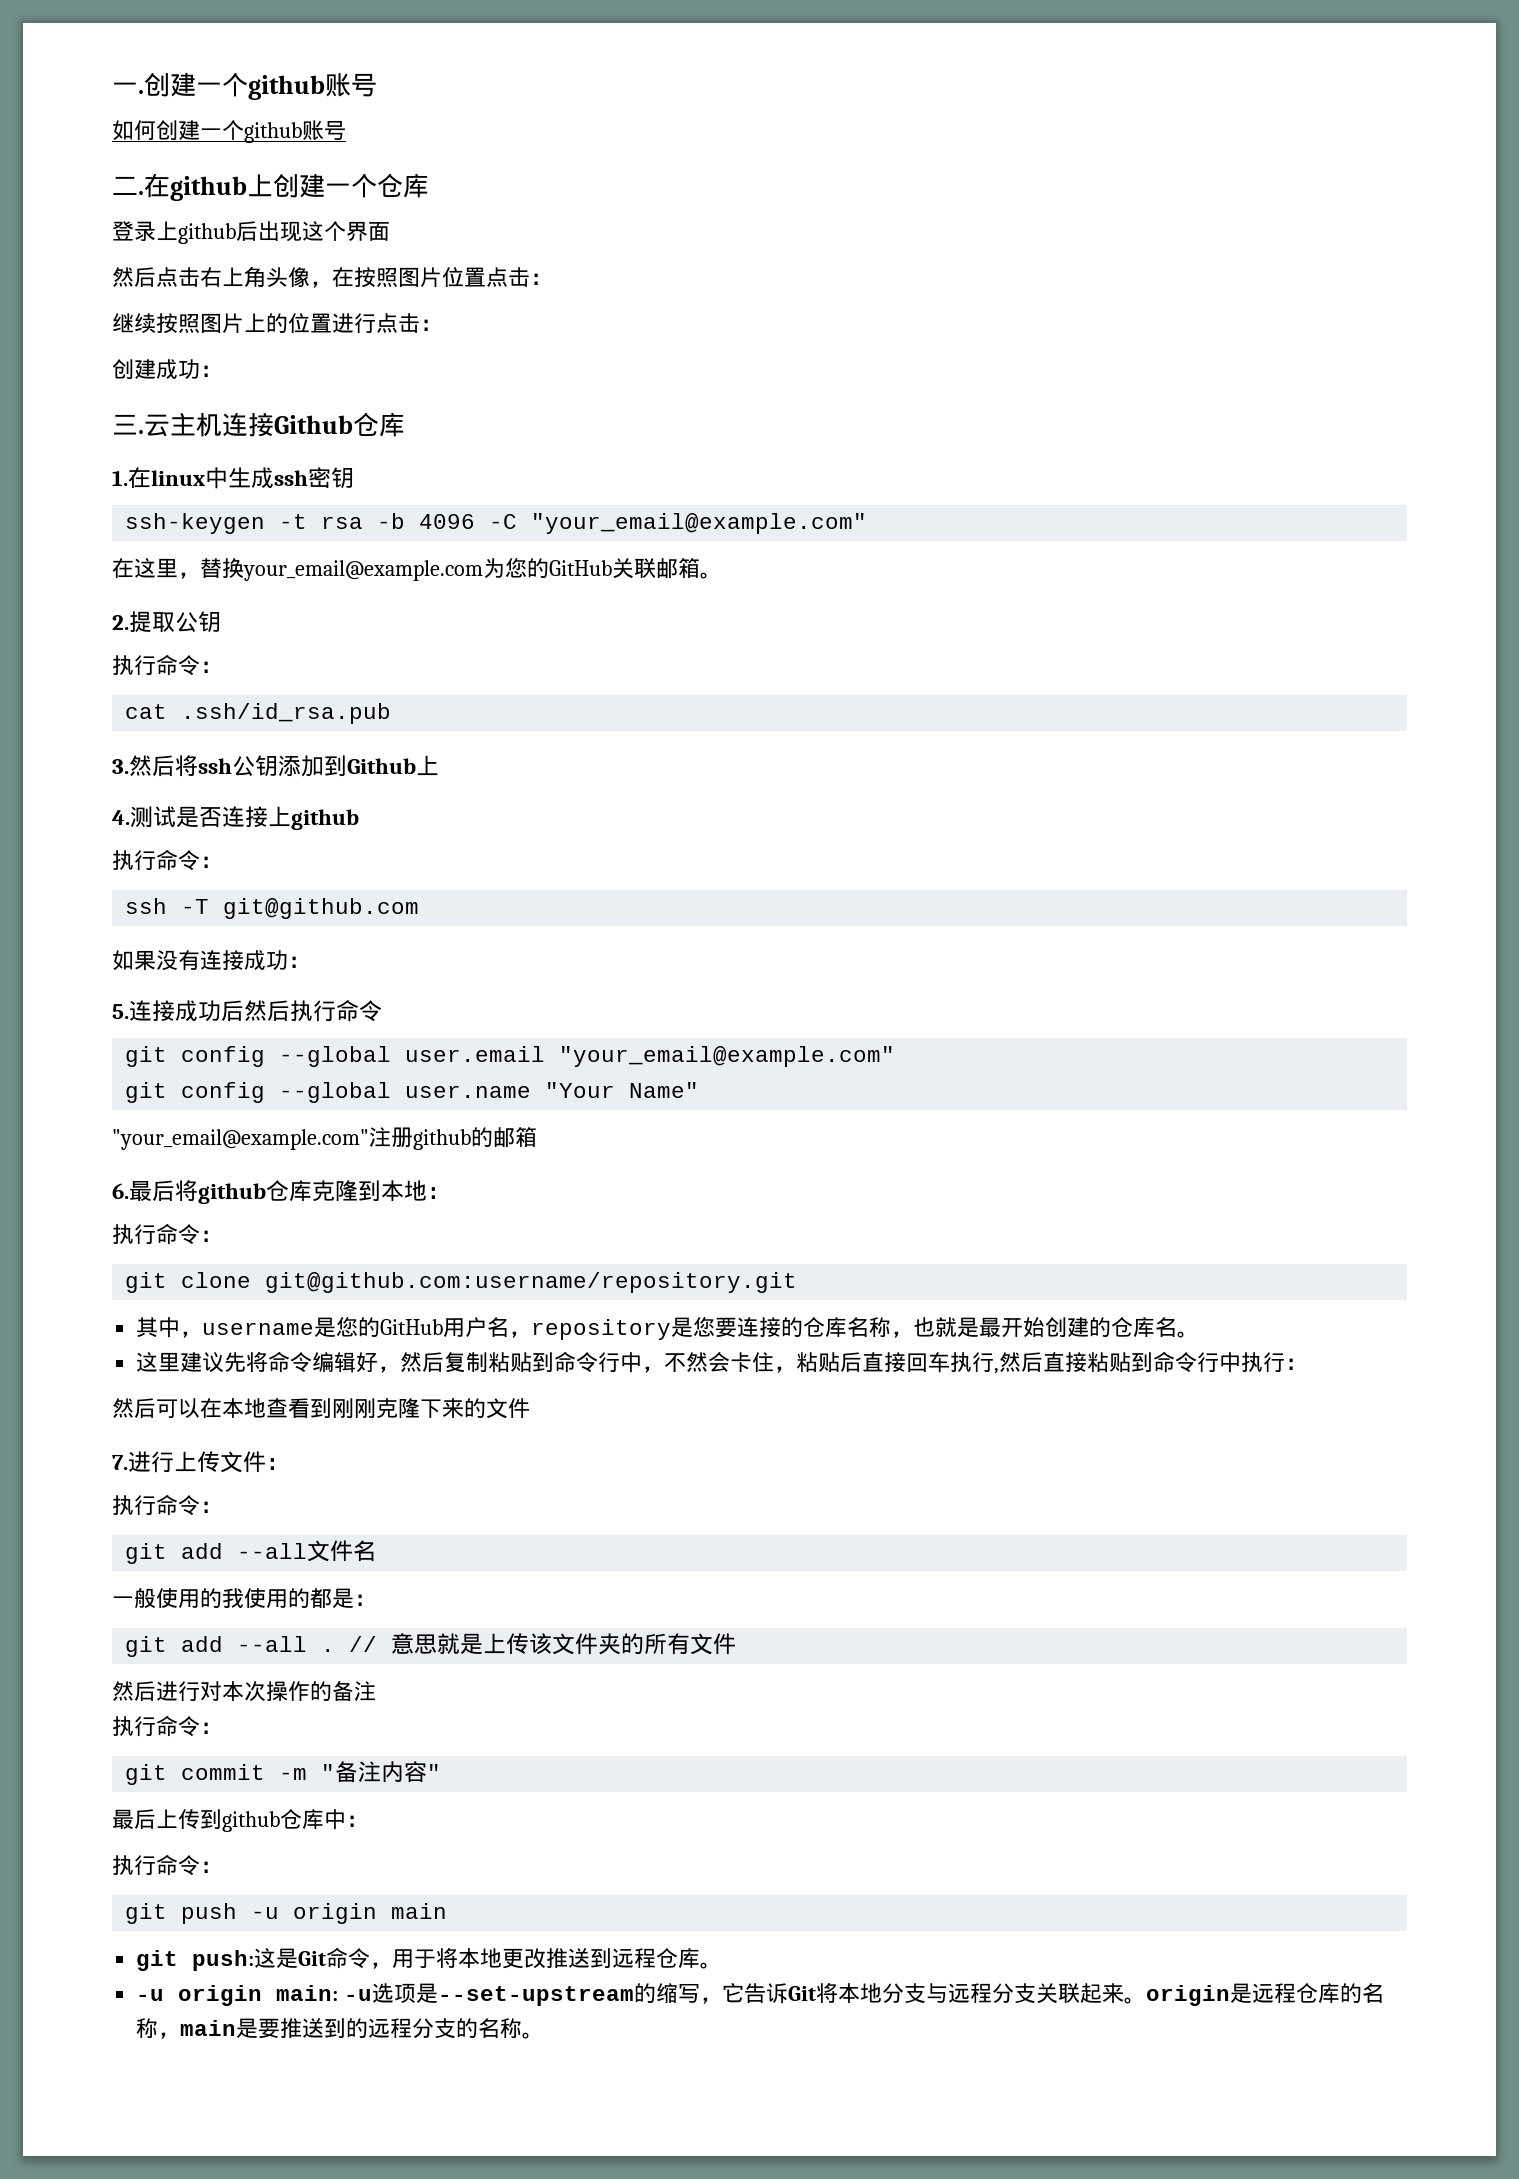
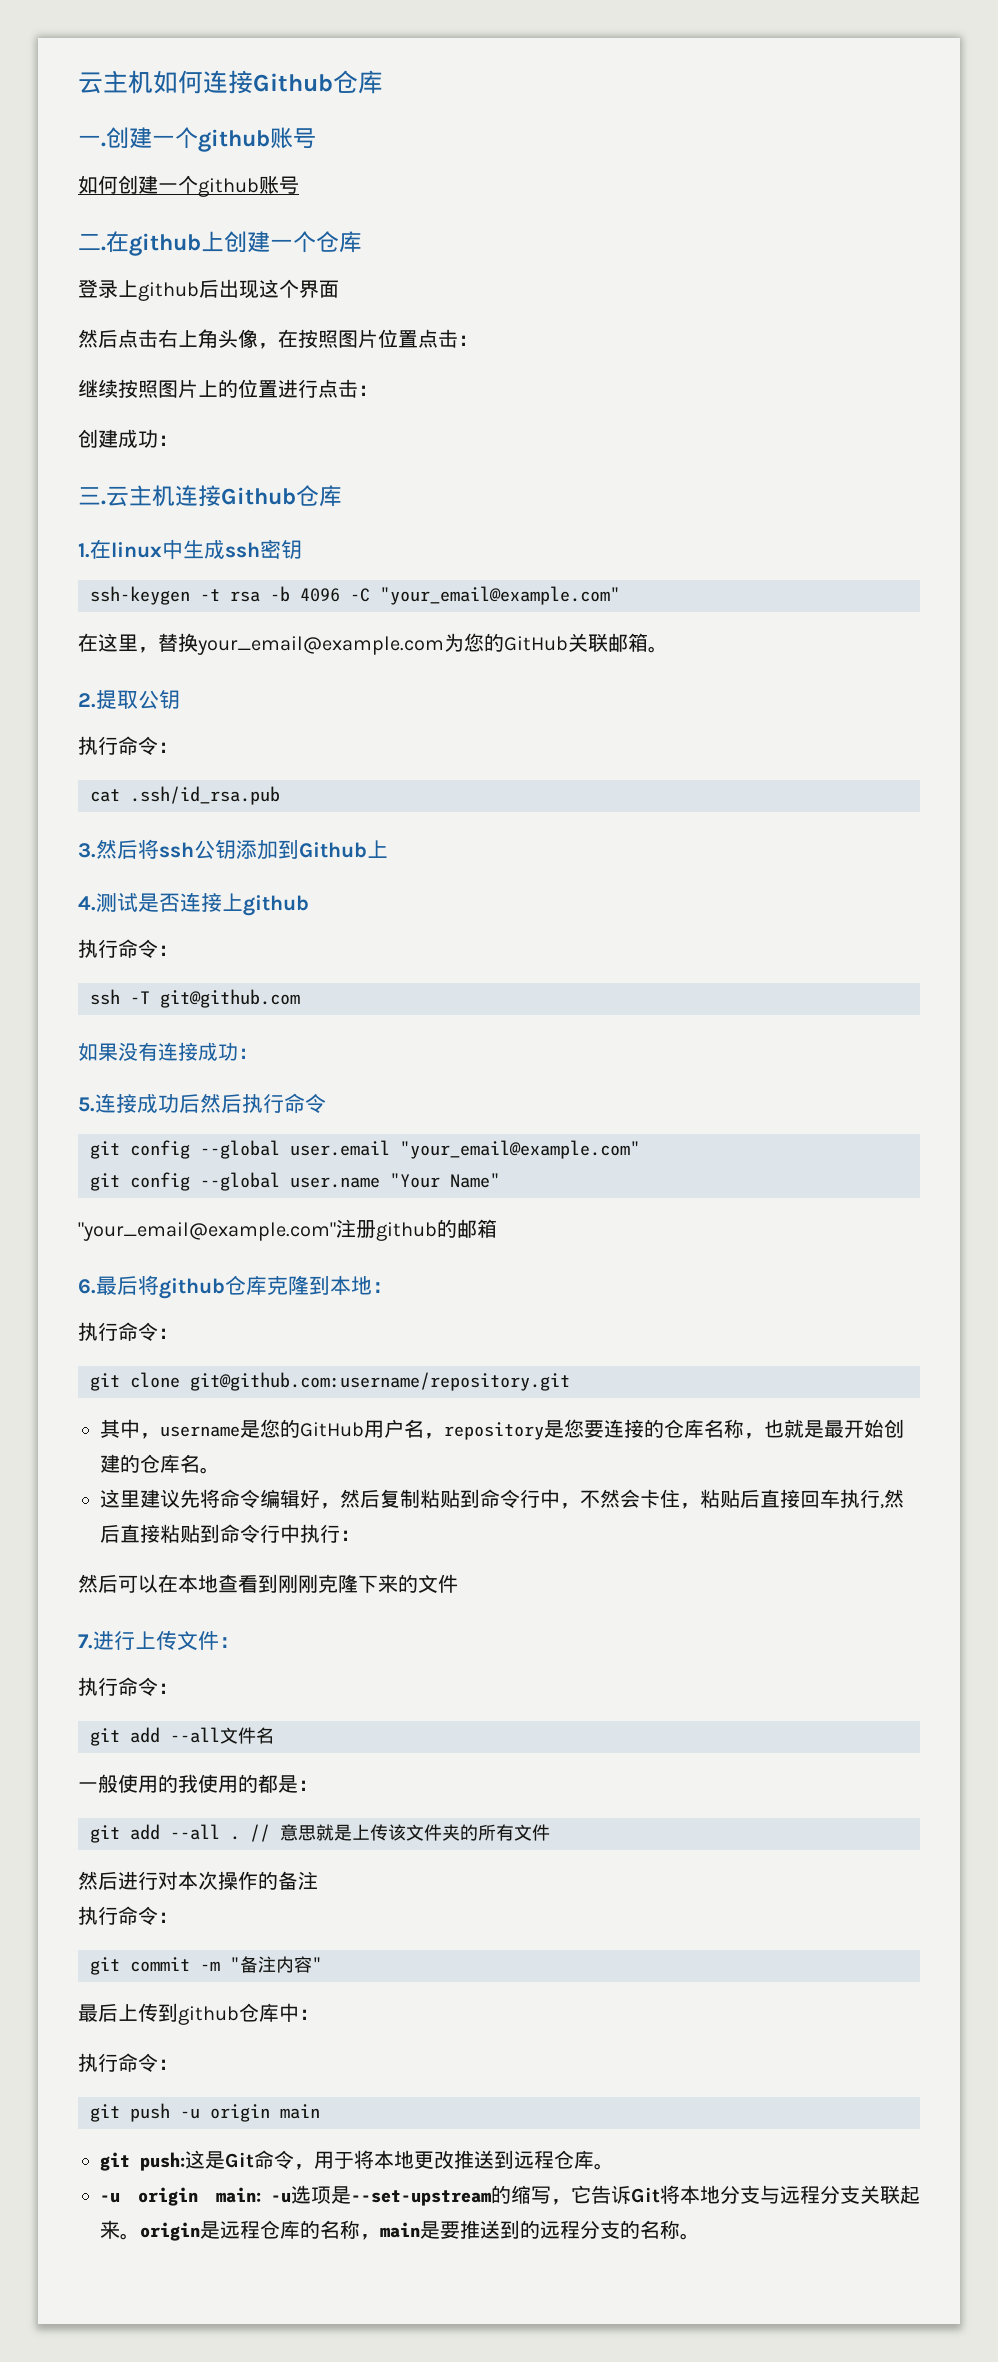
+ 云主机如何连接Github仓库

